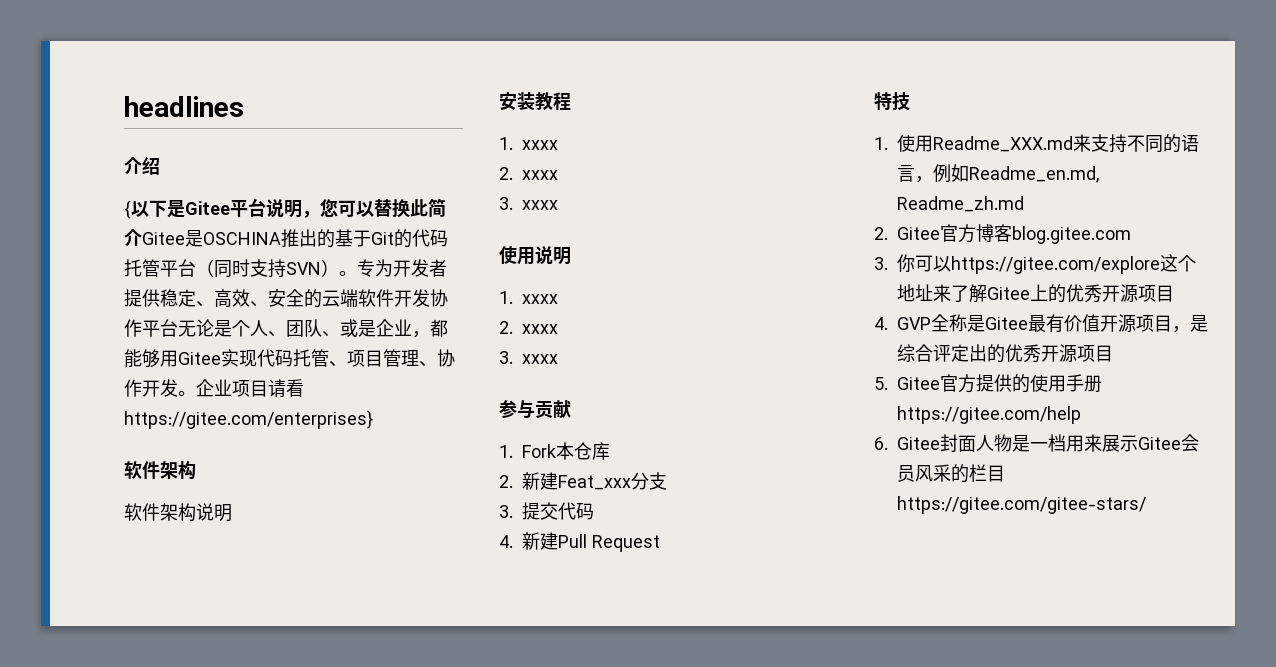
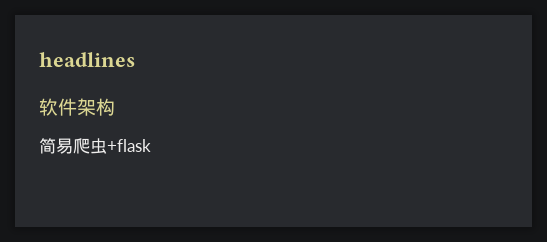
- 介绍
- {以下是Gitee平台说明，您可以替换此简介Gitee是OSCHINA推出的基于Git的代码托管平台（同时支持SVN）。专为开发者提供稳定、高效、安全的云端软件开发协作平台无论是个人、团队、或是企业，都能够用Gitee实现代码托管、项目管理、协作开发。企业项目请看https://gitee.com/enterprises}
  软件架构
- 软件架构说明
- 安装教程
- 1. xxxx
- 2. xxxx
- 3. xxxx
- 使用说明
- 1. xxxx
- 2. xxxx
- 3. xxxx
- 参与贡献
- 1. Fork本仓库
- 2.新建Feat_xxx分支
- 3.提交代码
- 4.新建Pull Request
- 特技
- 1.使用Readme_XXX.md来支持不同的语言，例如Readme_en.md, Readme_zh.md
- 2. Gitee官方博客blog.gitee.com
- 3.你可以https://gitee.com/explore这个地址来了解Gitee上的优秀开源项目
- 4. GVP全称是Gitee最有价值开源项目，是综合评定出的优秀开源项目
- 5. Gitee官方提供的使用手册https://gitee.com/help
- 6. Gitee封面人物是一档用来展示Gitee会员风采的栏目https://gitee.com/gitee-stars/
+ 简易爬虫+flask

